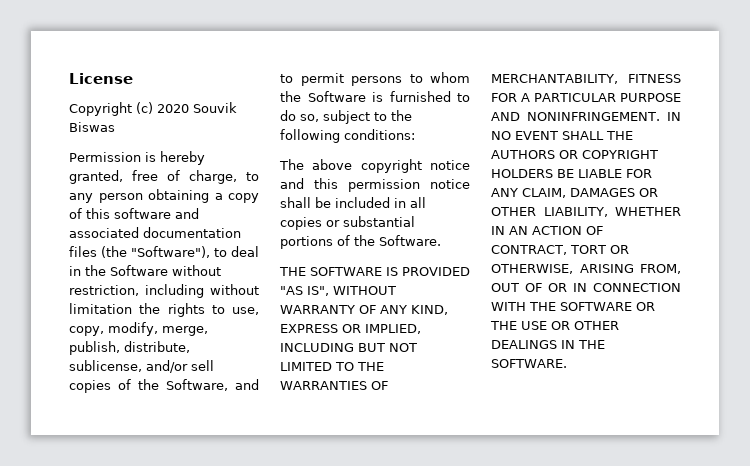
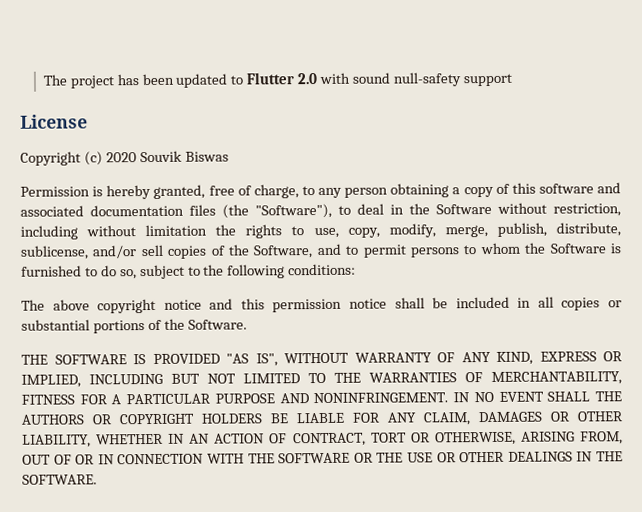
+ The project has been updated to Flutter 2.0 with sound null-safety support

